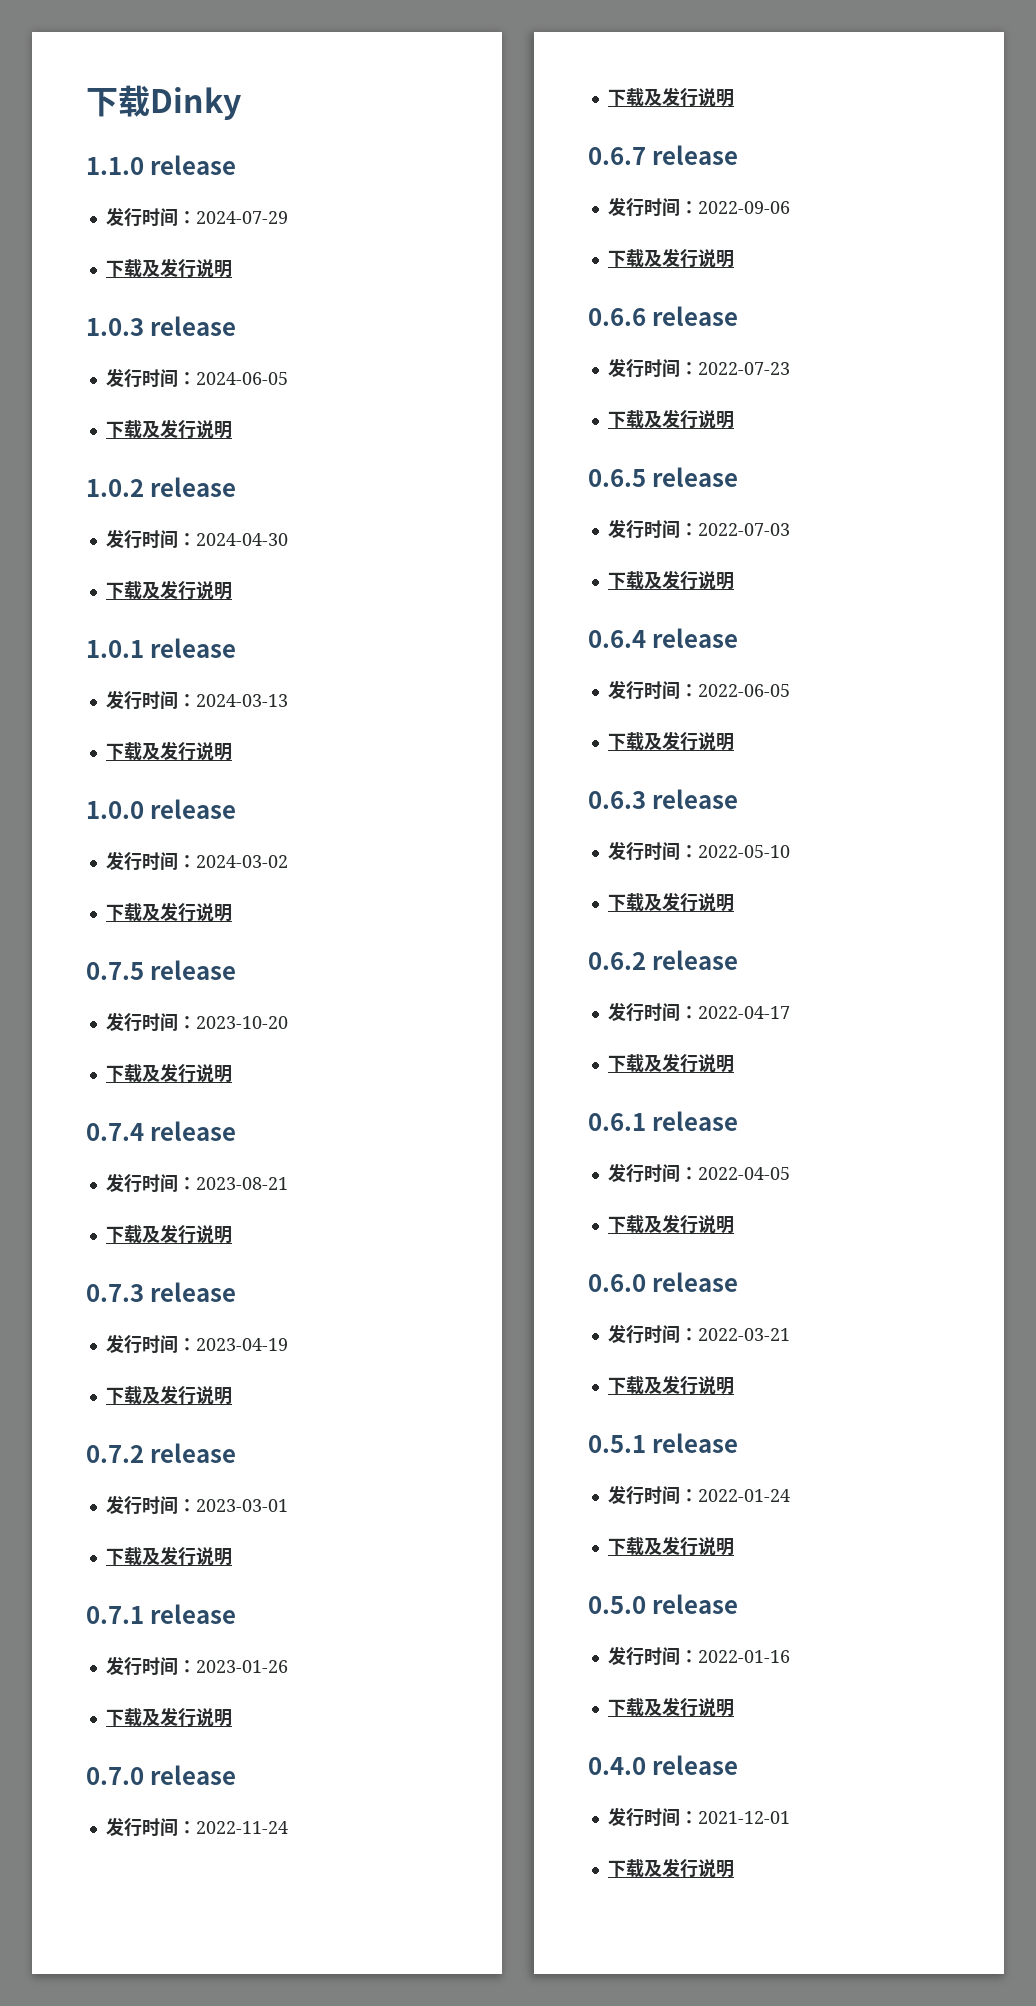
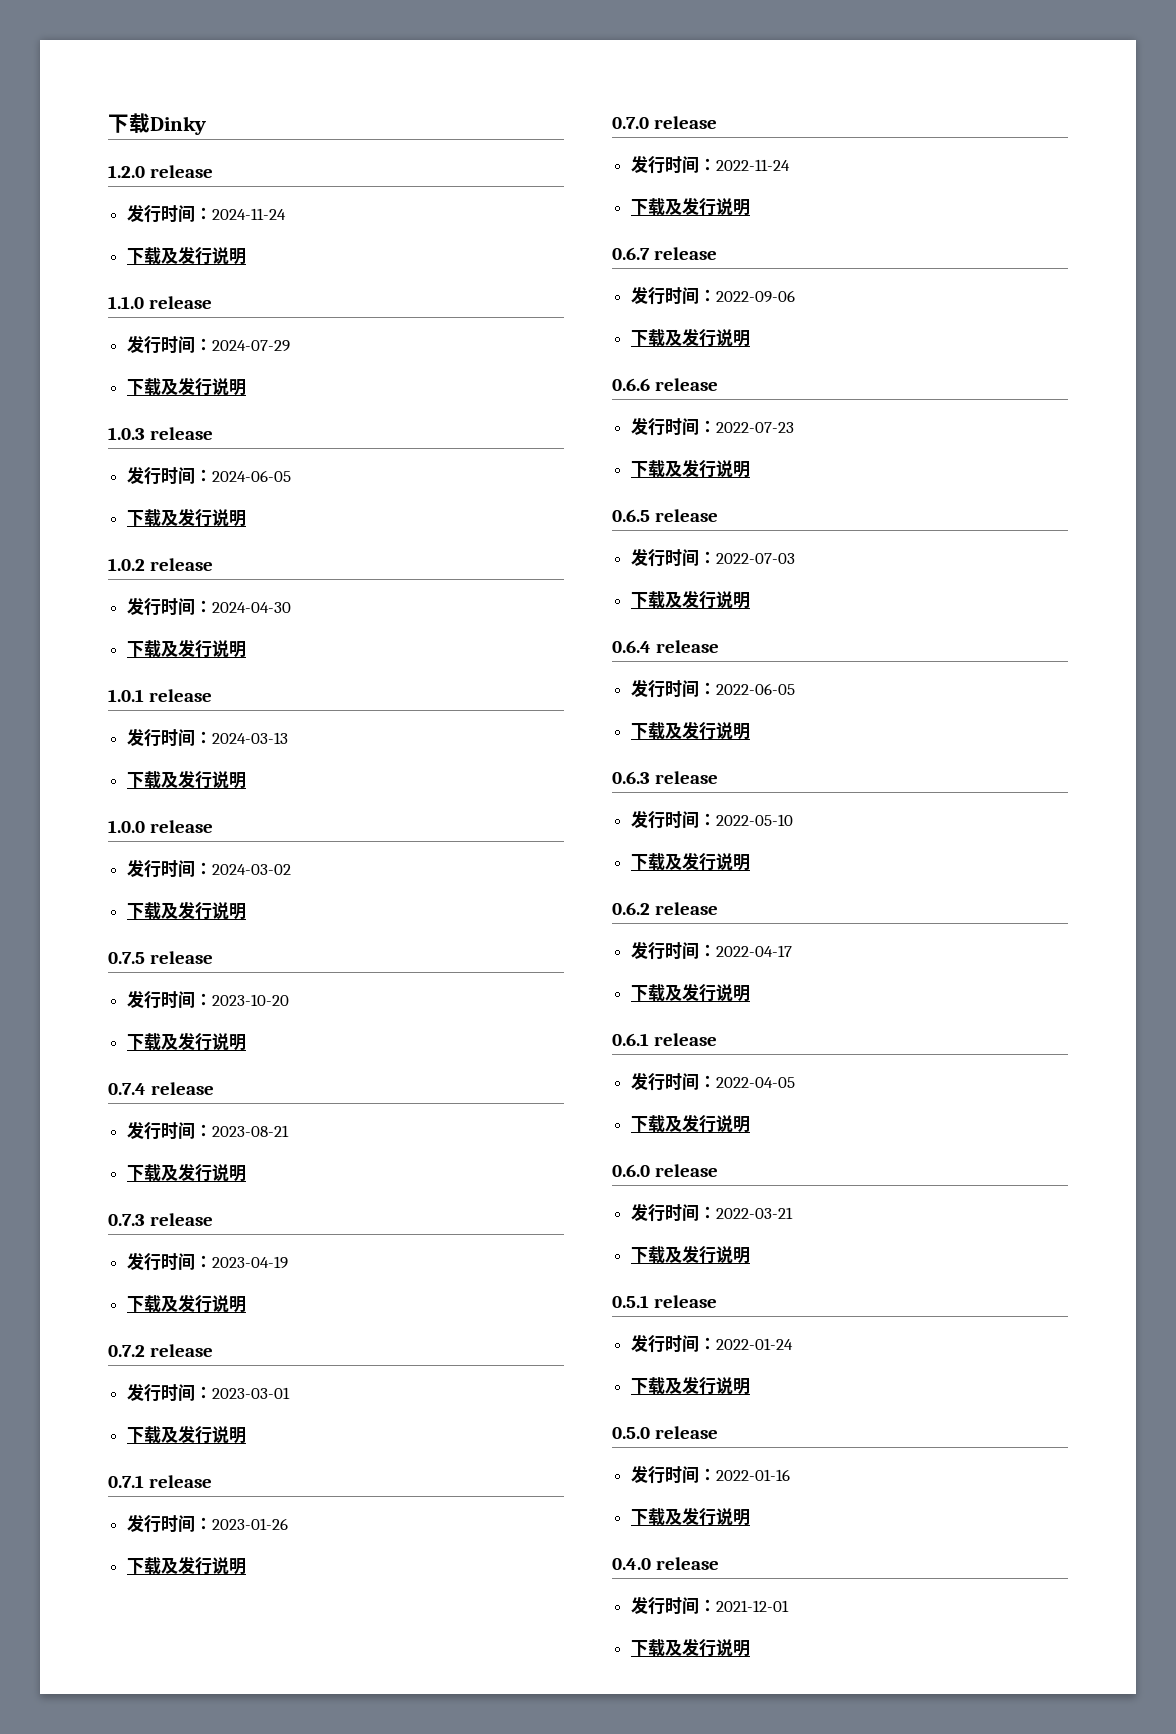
+ 1.2.0 release
+ 发行时间：2024-11-24
+ 下载及发行说明

